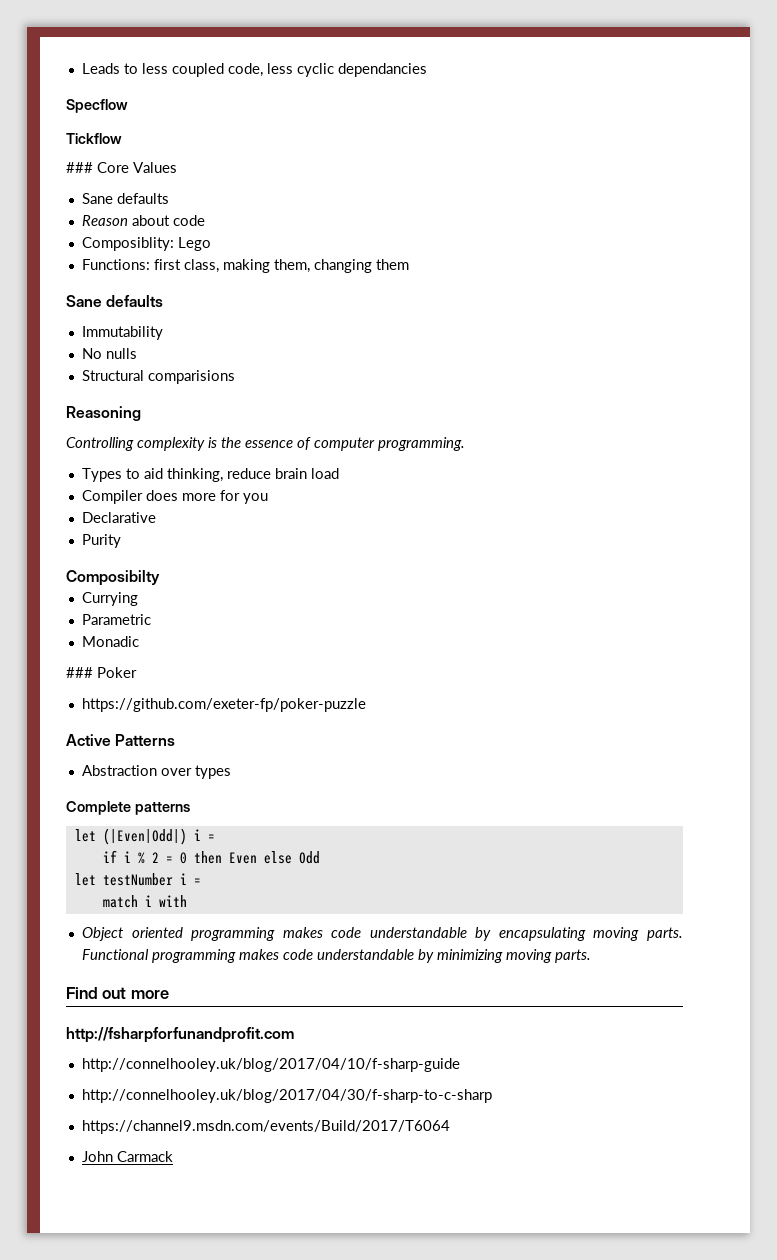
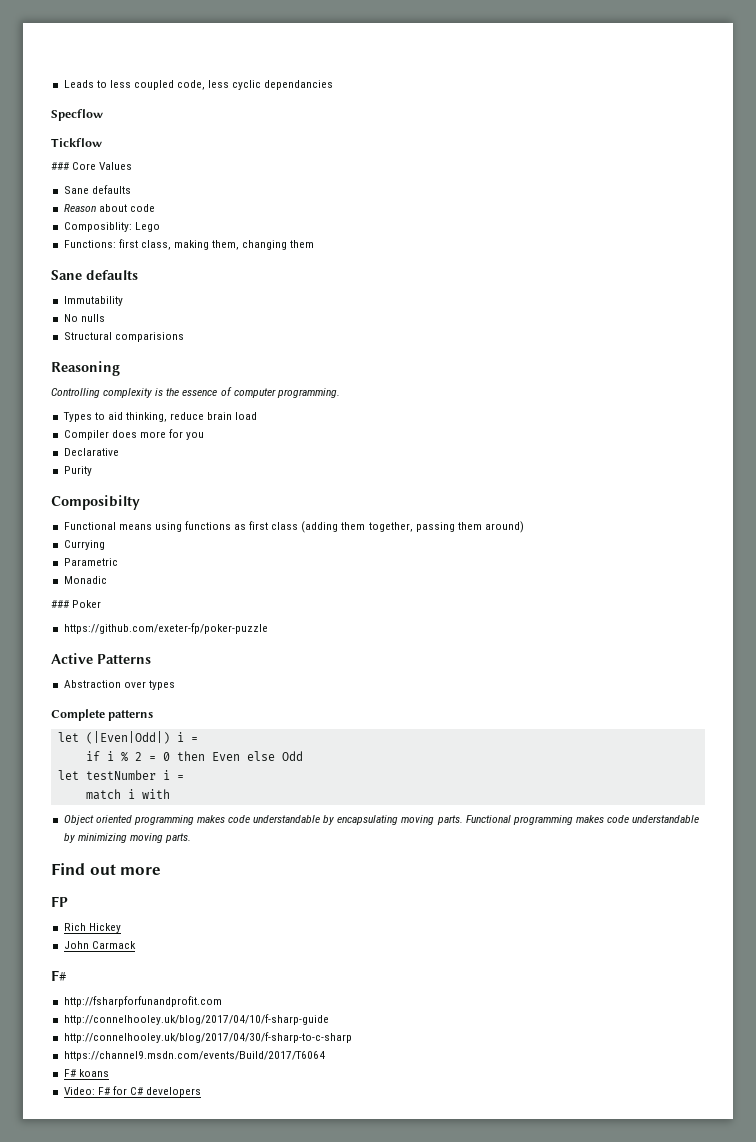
+ Functional means using functions as first class (adding them together, passing them around)
+ FP
+ Rich Hickey
+ John Carmack
+ F#
  http://fsharpforfunandprofit.com
  http://connelhooley.uk/blog/2017/04/10/f-sharp-guide
  http://connelhooley.uk/blog/2017/04/30/f-sharp-to-c-sharp
  https://channel9.msdn.com/events/Build/2017/T6064
- John Carmack
+ F# koans
+ Video: F# for C# developers

